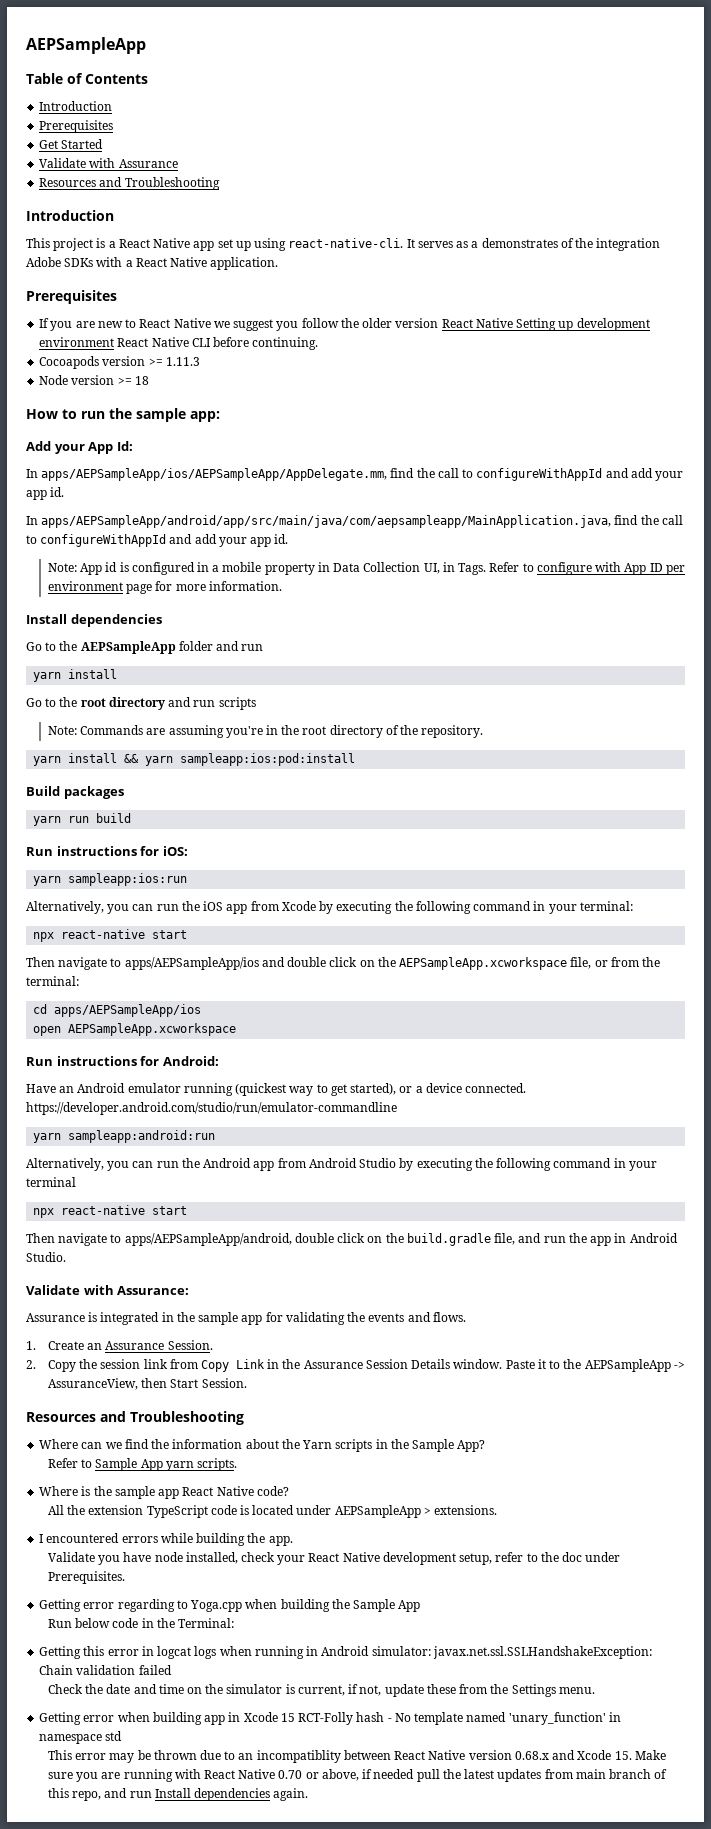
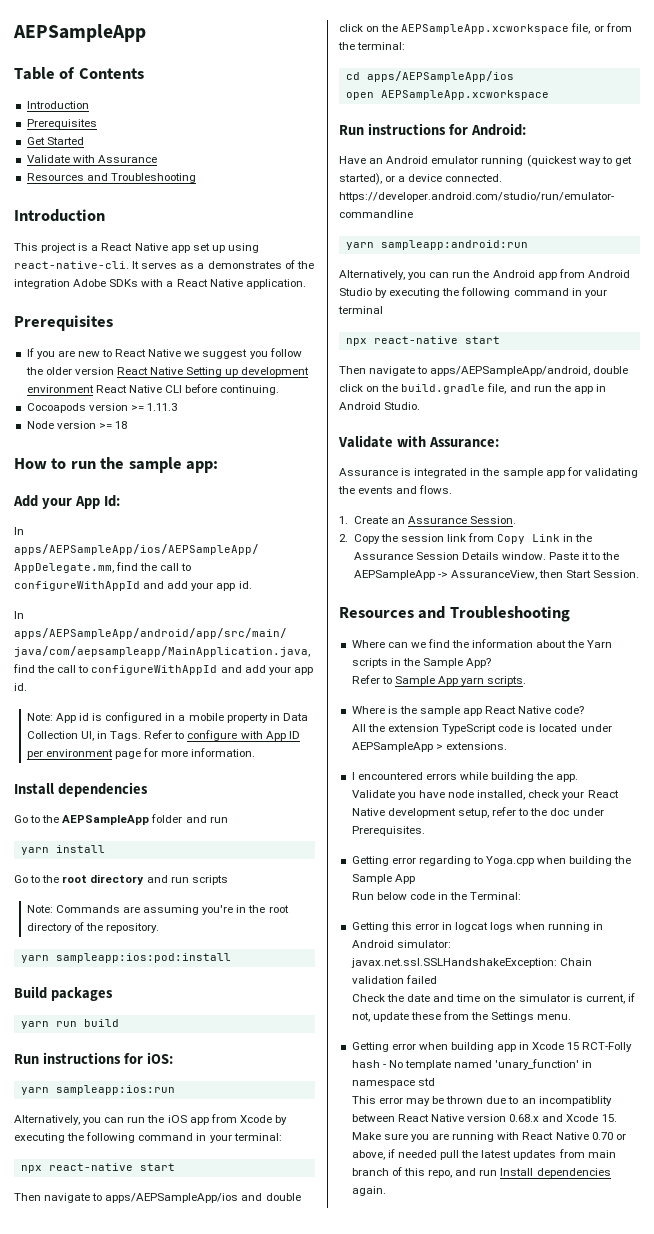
- yarn install && yarn sampleapp:ios:pod:install
+ yarn sampleapp:ios:pod:install

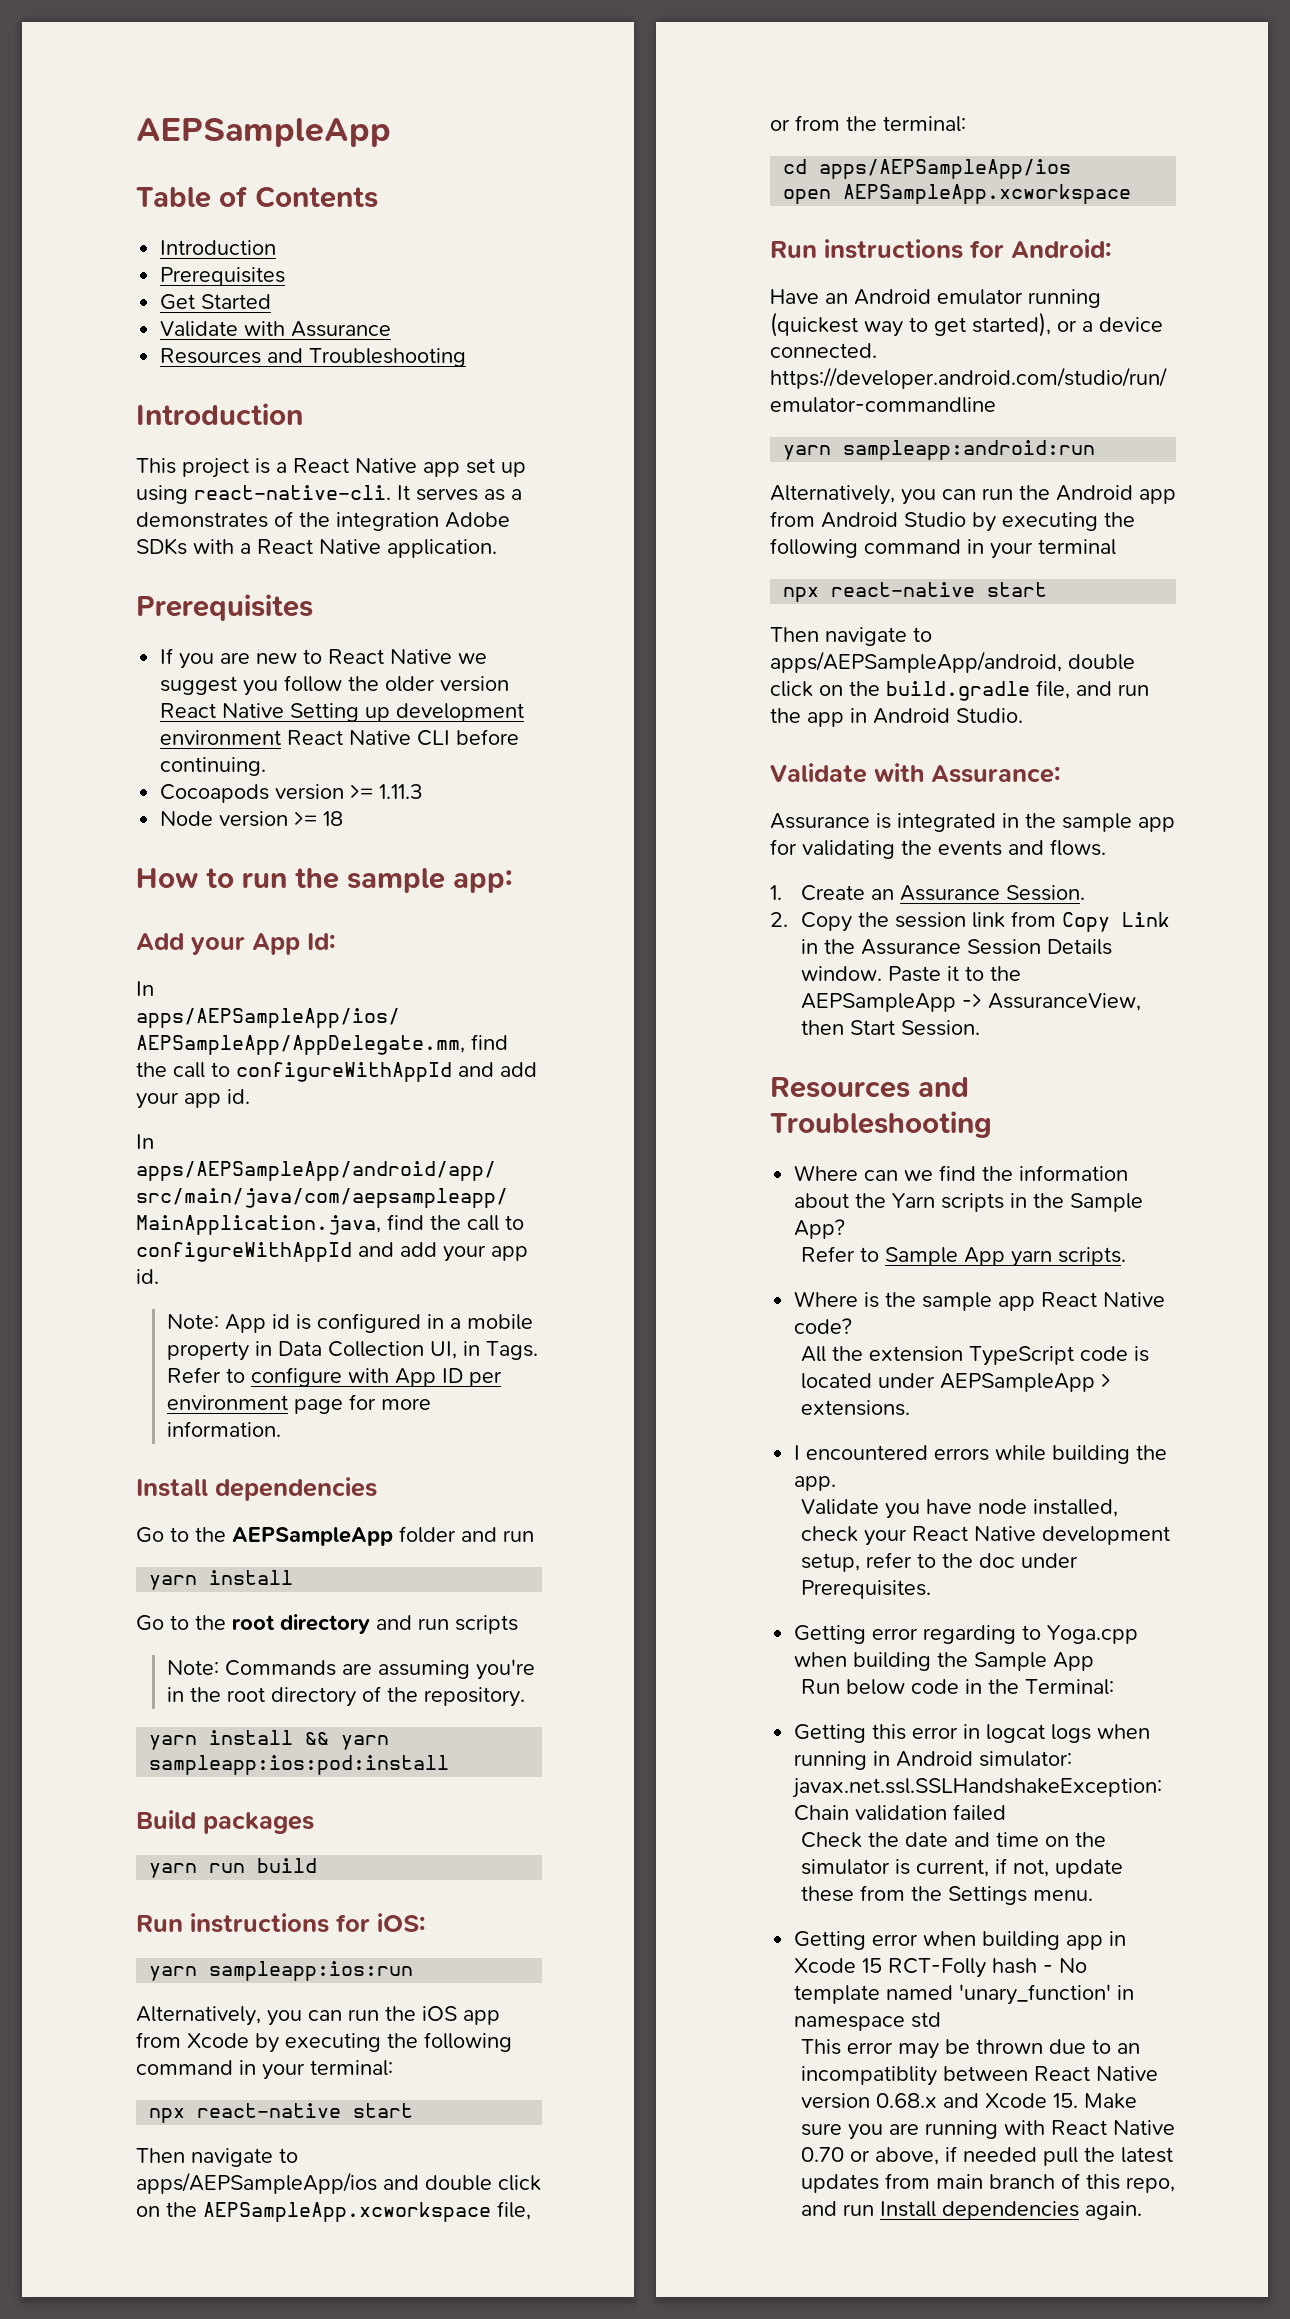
- yarn sampleapp:ios:pod:install
+ yarn install && yarn sampleapp:ios:pod:install

